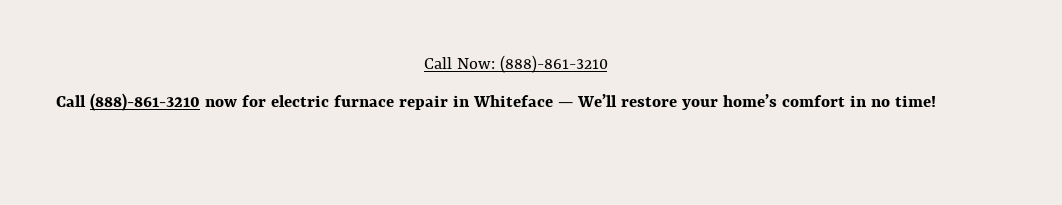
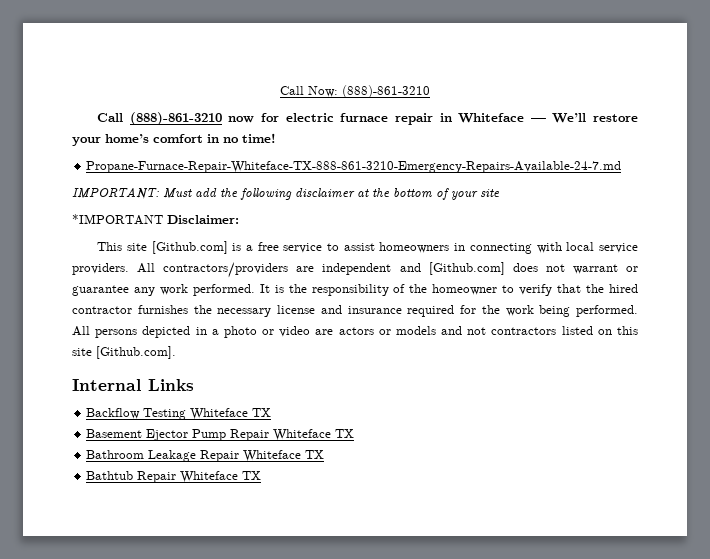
+ Propane-Furnace-Repair-Whiteface-TX-888-861-3210-Emergency-Repairs-Available-24-7.md
+ IMPORTANT: Must add the following disclaimer at the bottom of your site
+ *IMPORTANT Disclaimer:
+ This site [Github.com] is a free service to assist homeowners in connecting with local service providers. All contractors/providers are independent and [Github.com] does not warrant or guarantee any work performed. It is the responsibility of the homeowner to verify that the hired contractor furnishes the necessary license and insurance required for the work being performed. All persons depicted in a photo or video are actors or models and not contractors listed on this site [Github.com].
+ Internal Links
+ Backflow Testing Whiteface TX
+ Basement Ejector Pump Repair Whiteface TX
+ Bathroom Leakage Repair Whiteface TX
+ Bathtub Repair Whiteface TX

